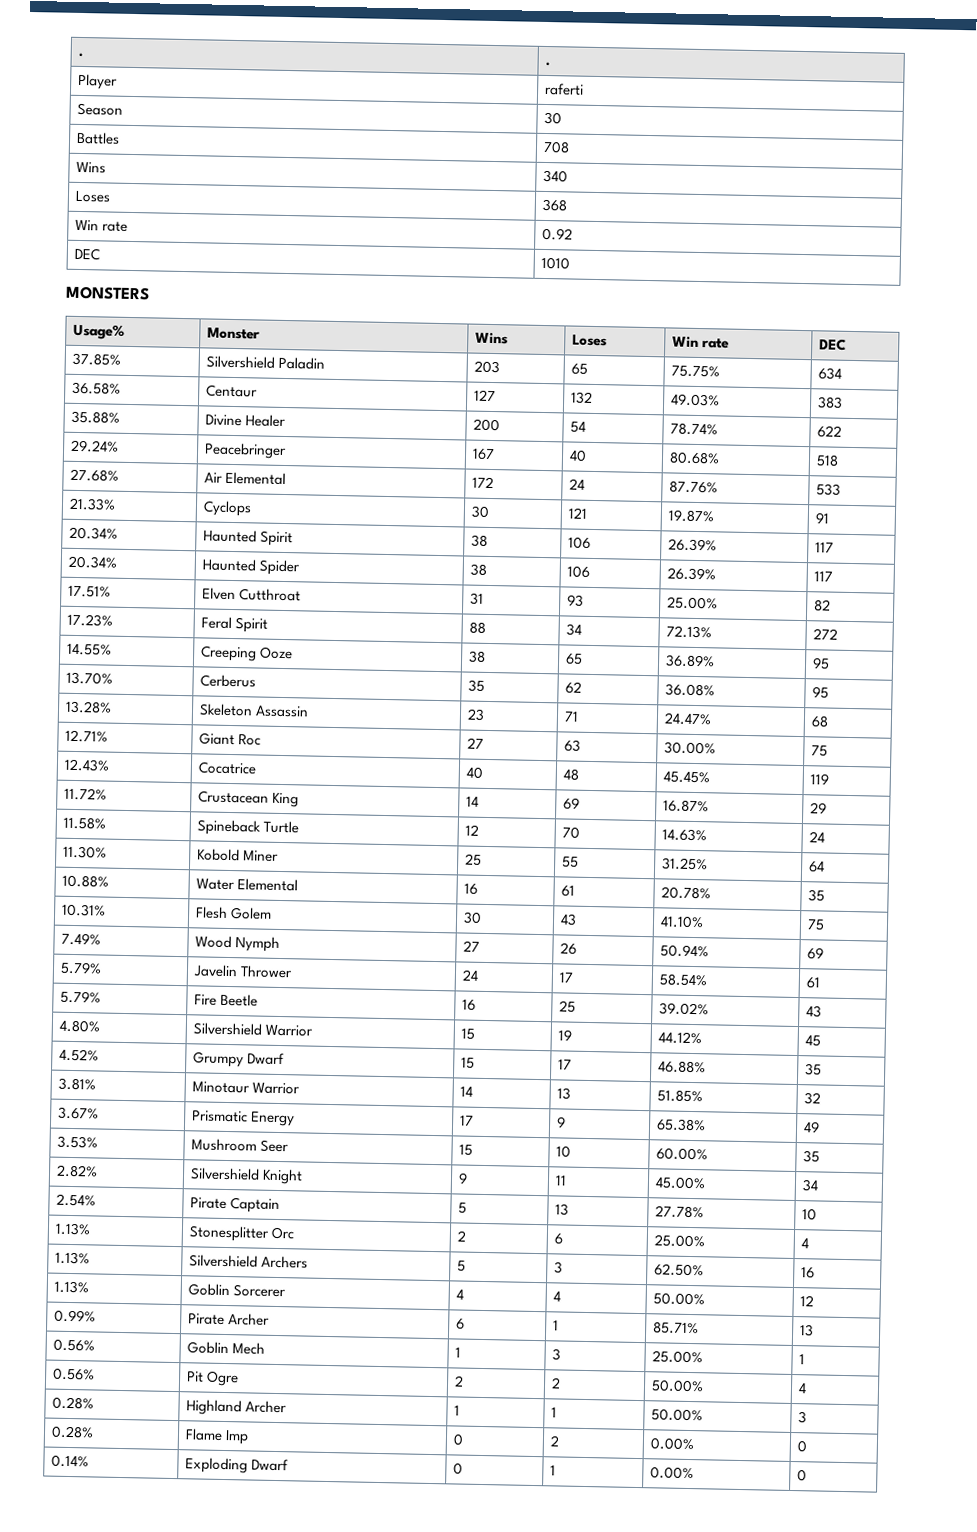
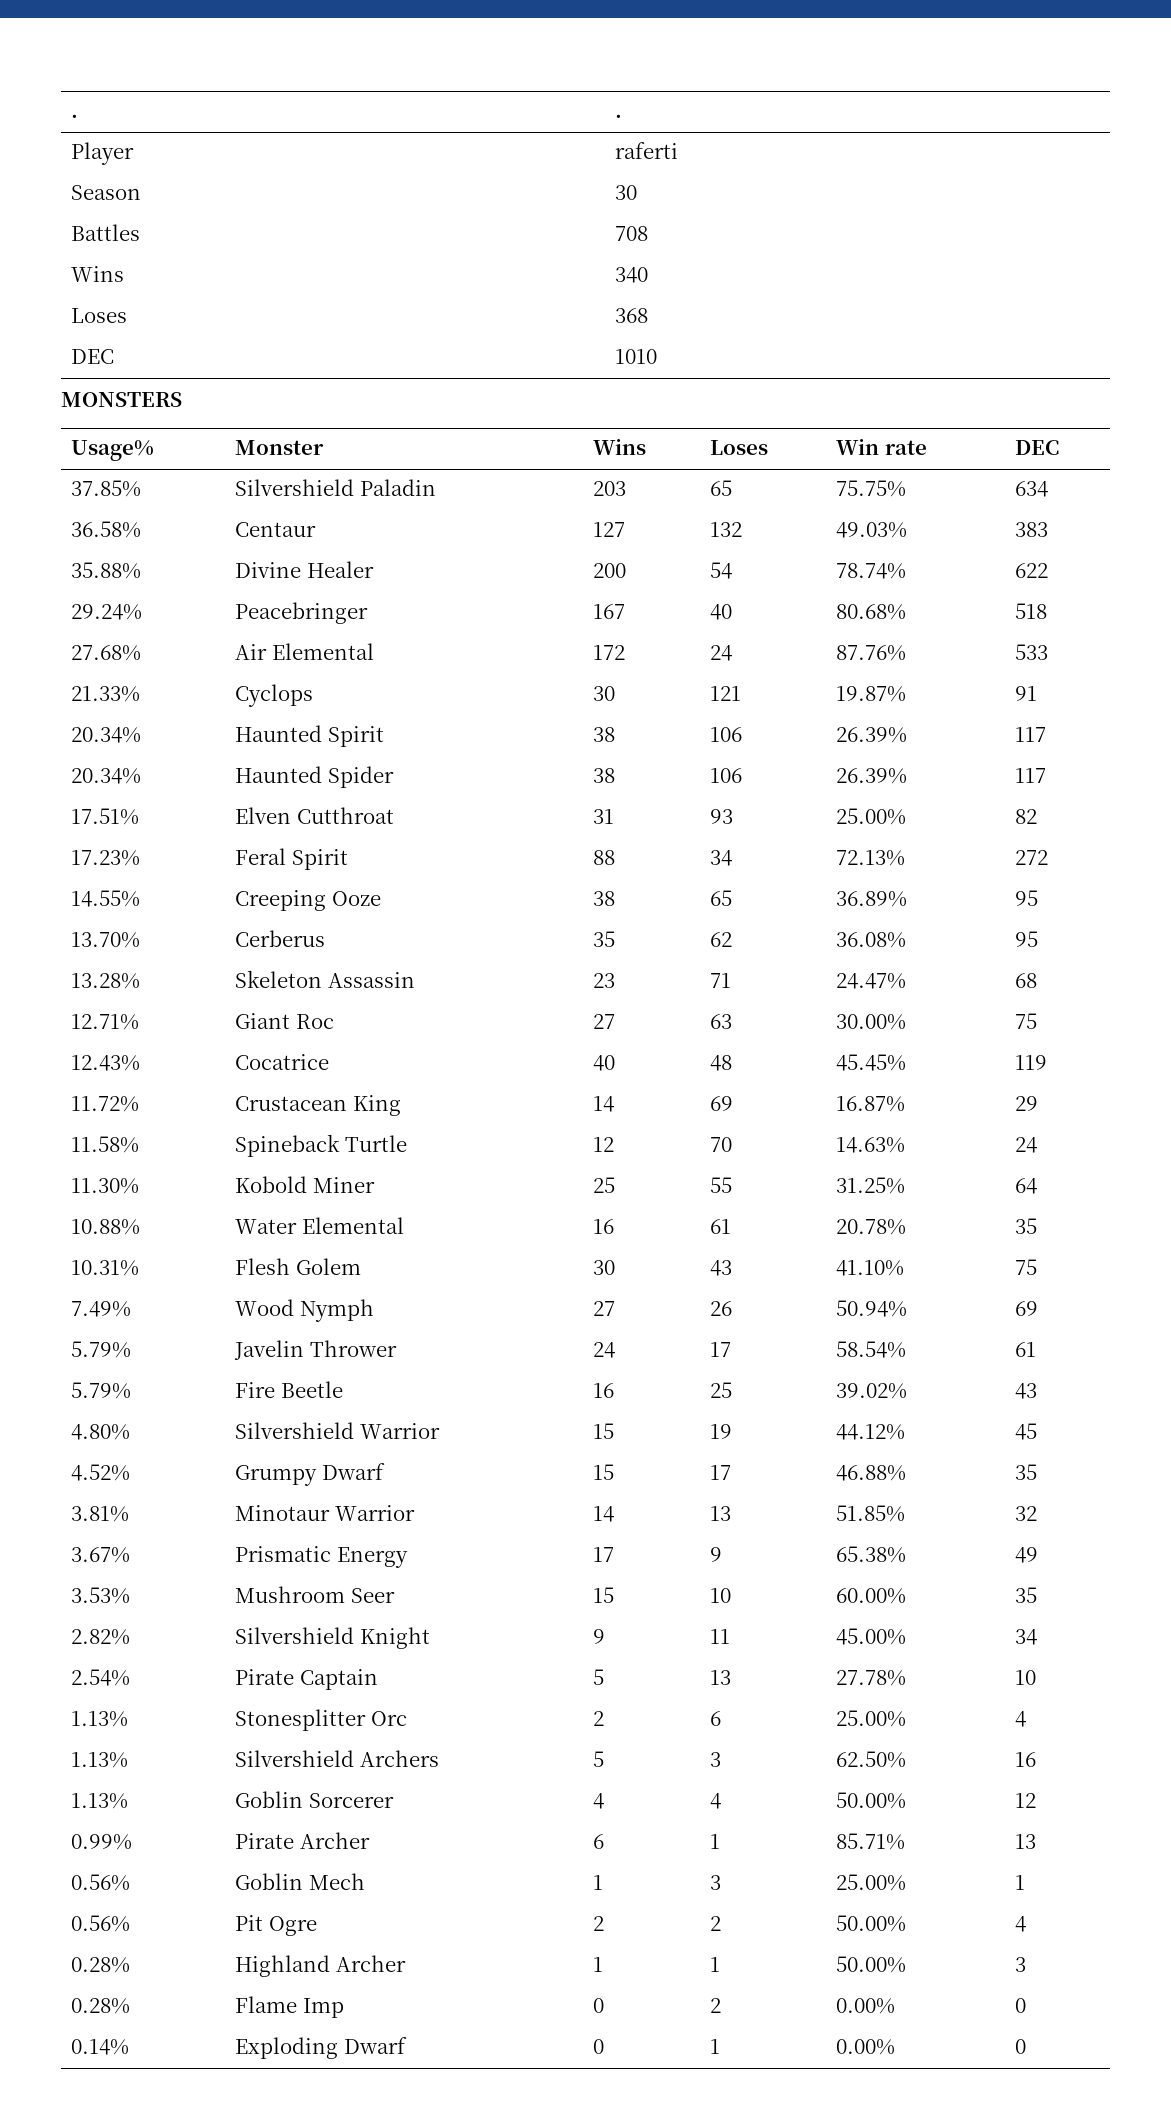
- Win rate | 0.92

